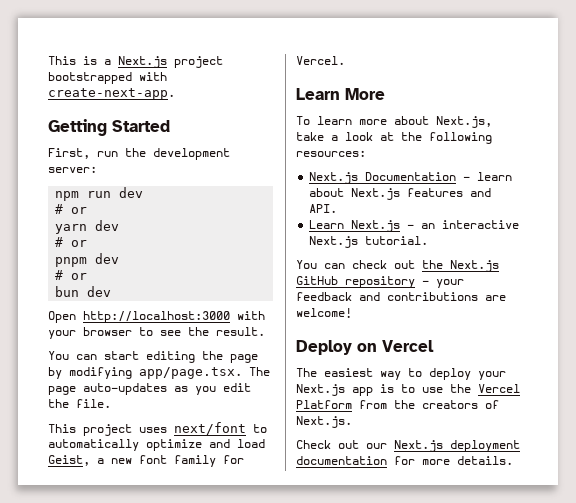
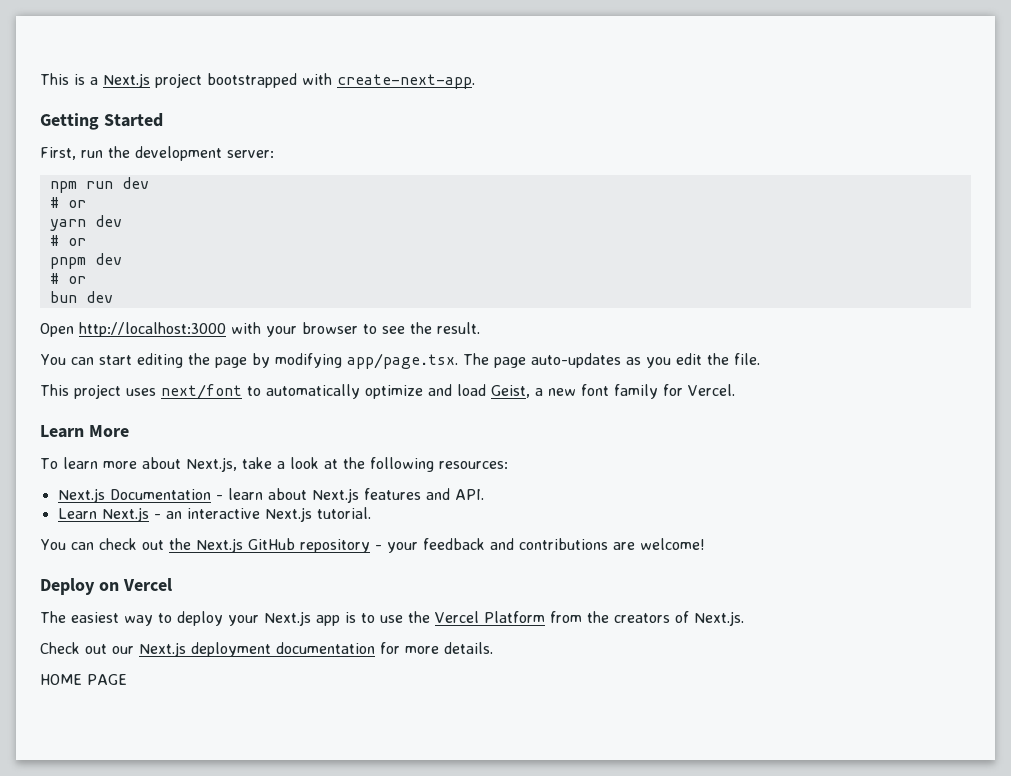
+ HOME PAGE

